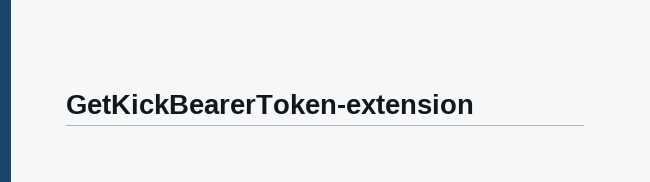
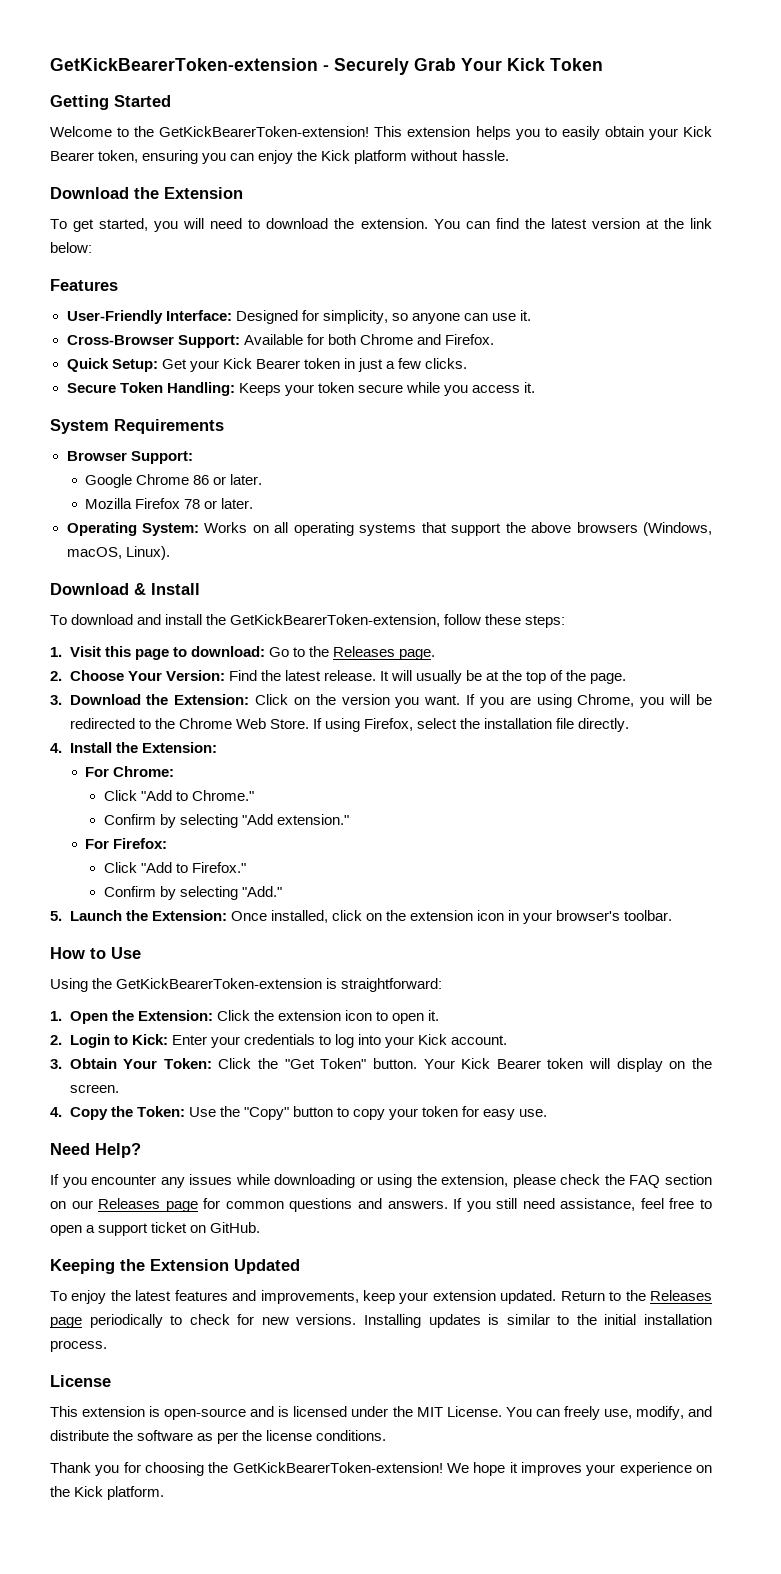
- GetKickBearerToken-extension
+ GetKickBearerToken-extension - Securely Grab Your Kick Token
+ Getting Started
+ Welcome to the GetKickBearerToken-extension! This extension helps you to easily obtain your Kick Bearer token, ensuring you can enjoy the Kick platform without hassle.
+ Download the Extension
+ To get started, you will need to download the extension. You can find the latest version at the link below:
+ Features
+ User-Friendly Interface: Designed for simplicity, so anyone can use it.
+ Cross-Browser Support: Available for both Chrome and Firefox.
+ Quick Setup: Get your Kick Bearer token in just a few clicks.
+ Secure Token Handling: Keeps your token secure while you access it.
+ System Requirements
+ Browser Support:
+ Google Chrome 86 or later.
+ Mozilla Firefox 78 or later.
+ Operating System: Works on all operating systems that support the above browsers (Windows, macOS, Linux).
+ Download & Install
+ To download and install the GetKickBearerToken-extension, follow these steps:
+ 1. Visit this page to download: Go to the Releases page.
+ 2. Choose Your Version: Find the latest release. It will usually be at the top of the page.
+ 3. Download the Extension: Click on the version you want. If you are using Chrome, you will be redirected to the Chrome Web Store. If using Firefox, select the installation file directly.
+ 4. Install the Extension:
+ For Chrome:
+ Click "Add to Chrome."
+ Confirm by selecting "Add extension."
+ For Firefox:
+ Click "Add to Firefox."
+ Confirm by selecting "Add."
+ 5. Launch the Extension: Once installed, click on the extension icon in your browser's toolbar.
+ How to Use
+ Using the GetKickBearerToken-extension is straightforward:
+ 1. Open the Extension: Click the extension icon to open it.
+ 2. Login to Kick: Enter your credentials to log into your Kick account.
+ 3. Obtain Your Token: Click the "Get Token" button. Your Kick Bearer token will display on the screen.
+ 4. Copy the Token: Use the "Copy" button to copy your token for easy use.
+ Need Help?
+ If you encounter any issues while downloading or using the extension, please check the FAQ section on our Releases page for common questions and answers. If you still need assistance, feel free to open a support ticket on GitHub.
+ Keeping the Extension Updated
+ To enjoy the latest features and improvements, keep your extension updated. Return to the Releases page periodically to check for new versions. Installing updates is similar to the initial installation process.
+ License
+ This extension is open-source and is licensed under the MIT License. You can freely use, modify, and distribute the software as per the license conditions.
+ Thank you for choosing the GetKickBearerToken-extension! We hope it improves your experience on the Kick platform.

